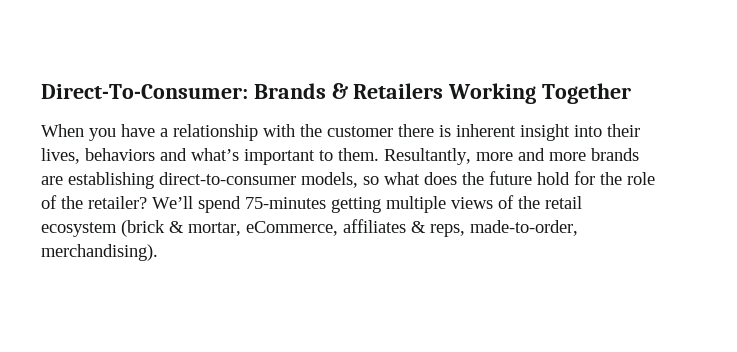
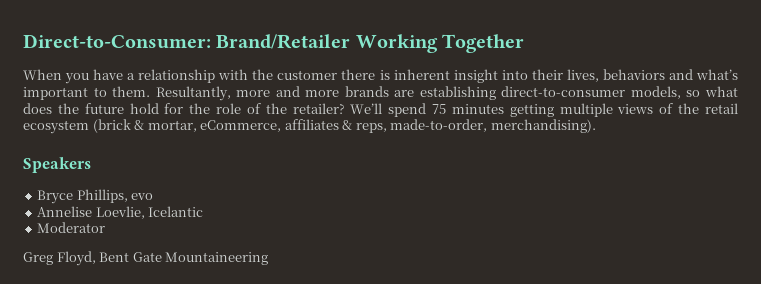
- Direct-To-Consumer: Brands & Retailers Working Together
+ Direct-to-Consumer: Brand/Retailer Working Together
- We’ll spend 75-minutes getting multiple views of the retail ecosystem (brick & mortar, eCommerce, affiliates & reps, made-to-order, merchandising).
+ We’ll spend 75 minutes getting multiple views of the retail ecosystem (brick & mortar, eCommerce, affiliates & reps, made-to-order, merchandising).
+ Speakers
+ Bryce Phillips, evo
+ Annelise Loevlie, Icelantic
+ Moderator
+ Greg Floyd, Bent Gate Mountaineering

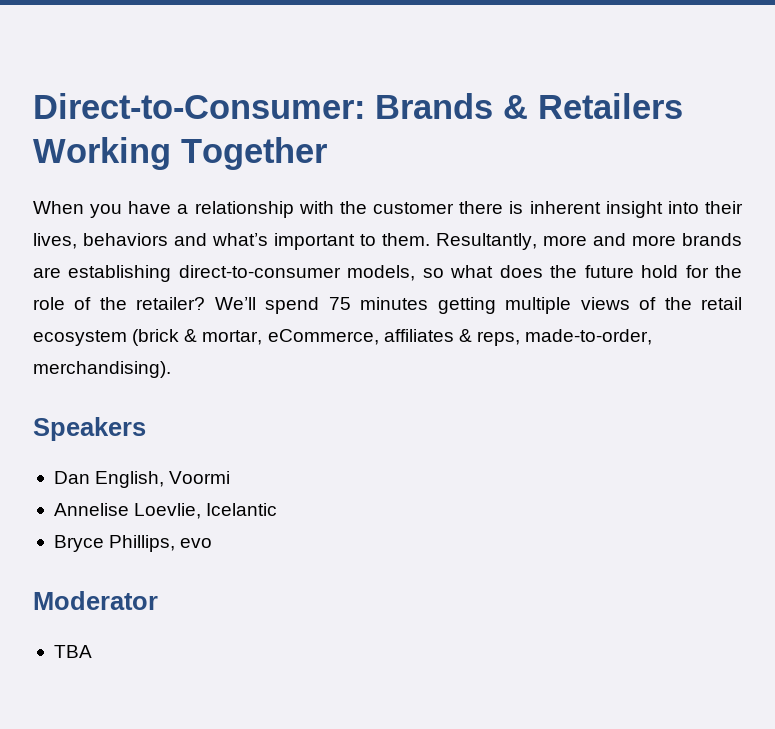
- Direct-to-Consumer: Brand/Retailer Working Together
+ Direct-to-Consumer: Brands & Retailers Working Together
- Bryce Phillips, evo
+ Dan English, Voormi
+ Bryce Phillips, evo
  Moderator
- Greg Floyd, Bent Gate Mountaineering
+ TBA

